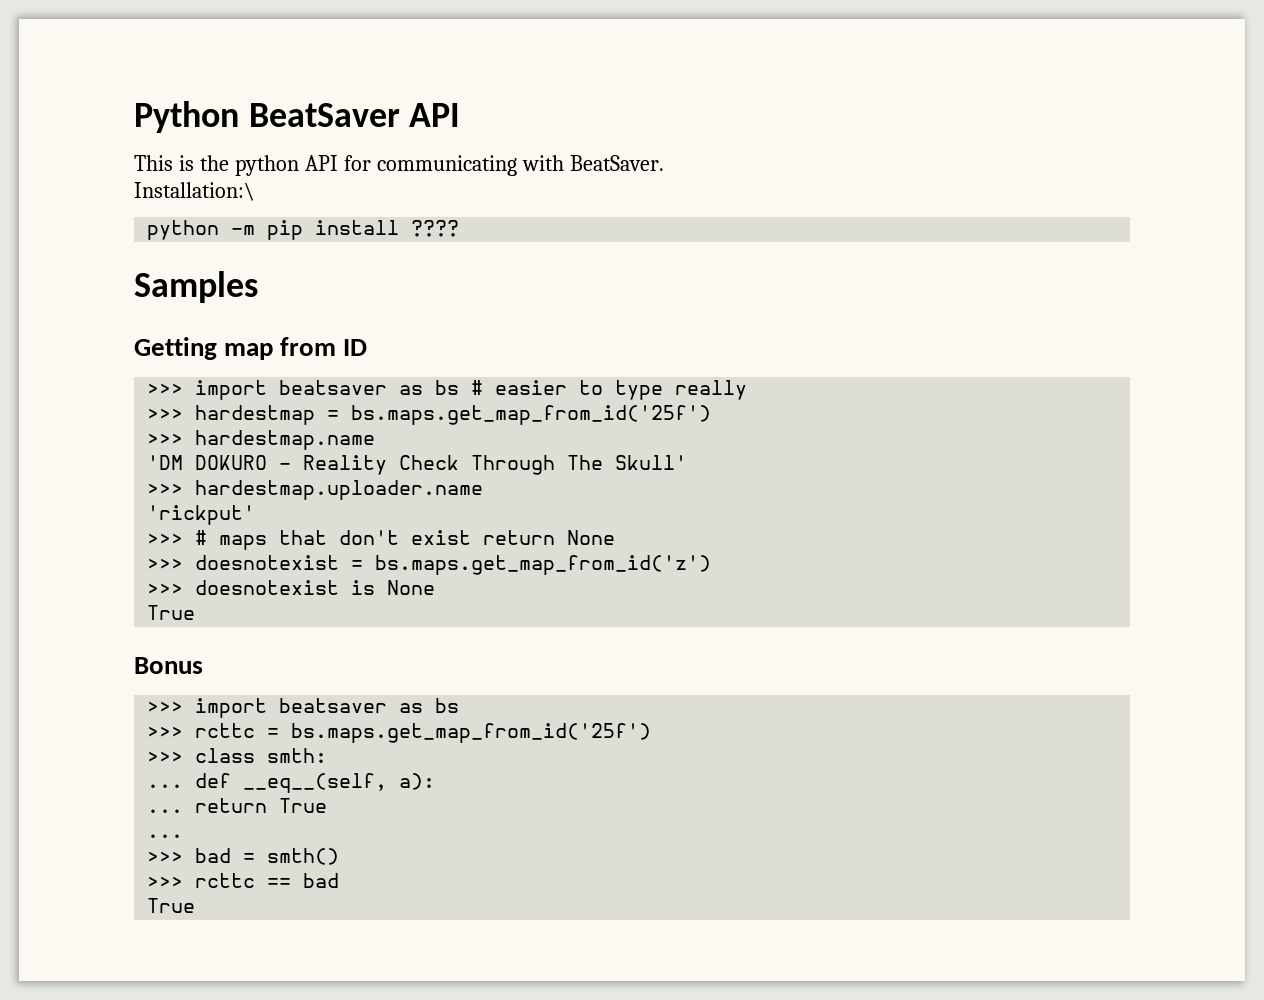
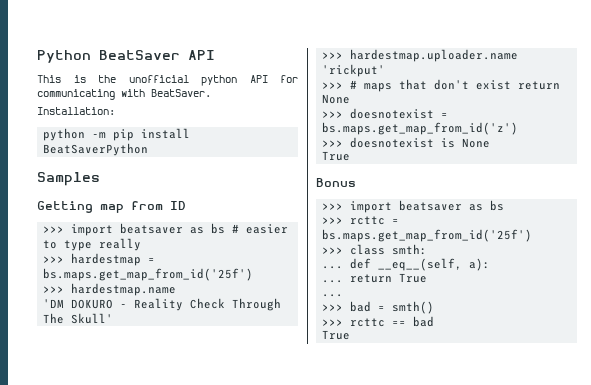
- This is the python API for communicating with BeatSaver.
+ This is the unofficial python API for communicating with BeatSaver.
- Installation:\
+ Installation:
- python -m pip install ????
+ python -m pip install BeatSaverPython

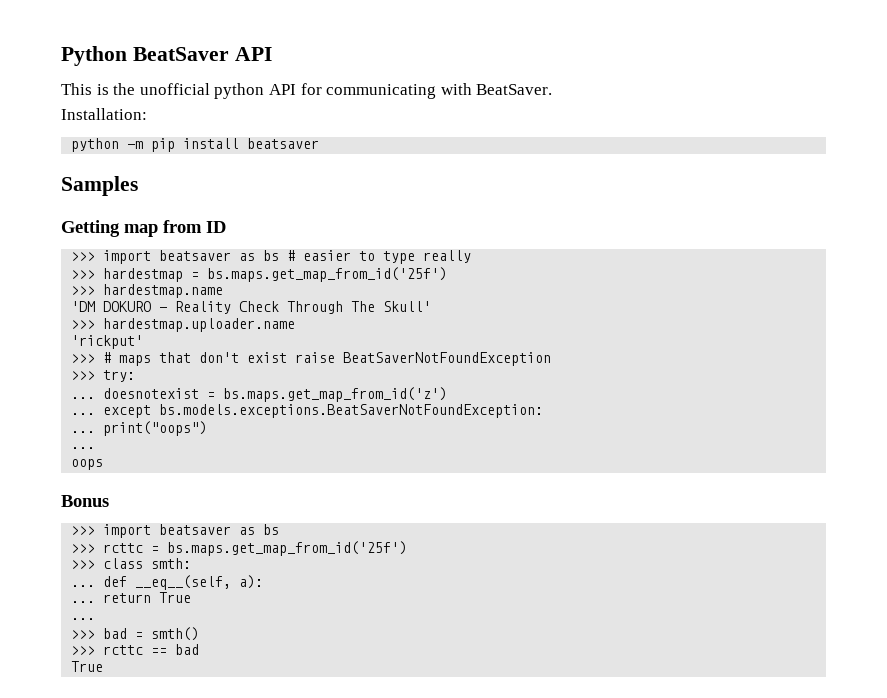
- python -m pip install BeatSaverPython
+ python -m pip install beatsaver
- >>> # maps that don't exist return None
- >>> doesnotexist = bs.maps.get_map_from_id('z')
+ >>> # maps that don't exist raise BeatSaverNotFoundException
+ >>> try:
+ ... doesnotexist = bs.maps.get_map_from_id('z')
- >>> doesnotexist is None
- True
+ ... except bs.models.exceptions.BeatSaverNotFoundException:
+ ... print("oops")
+ ...
+ oops

